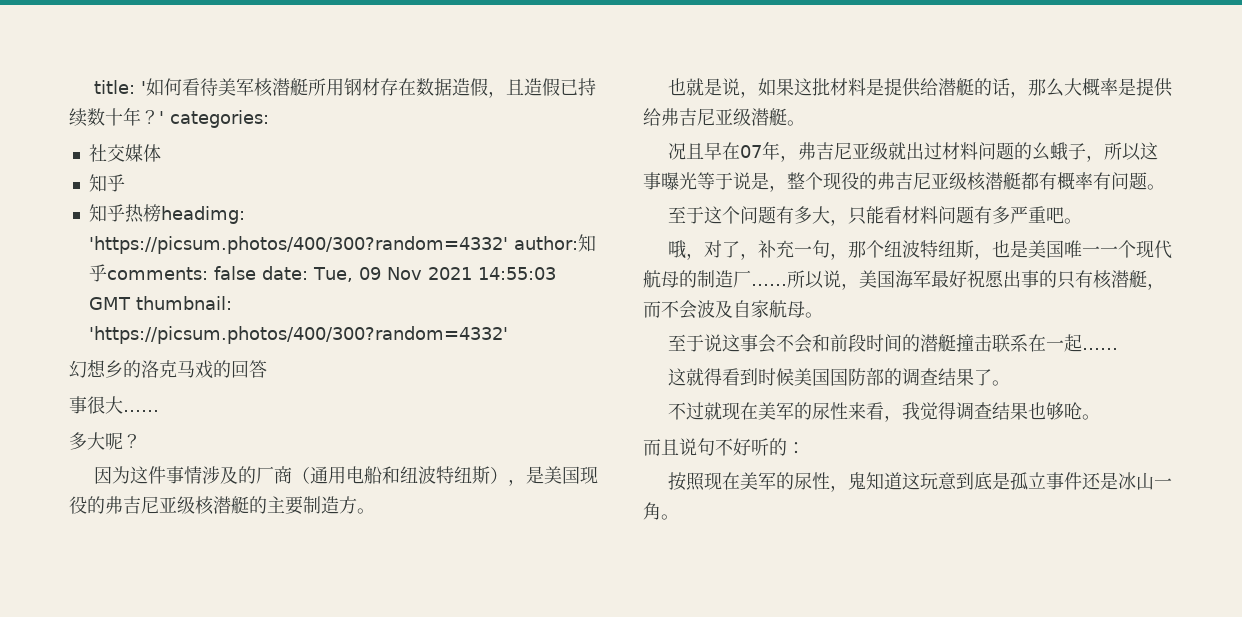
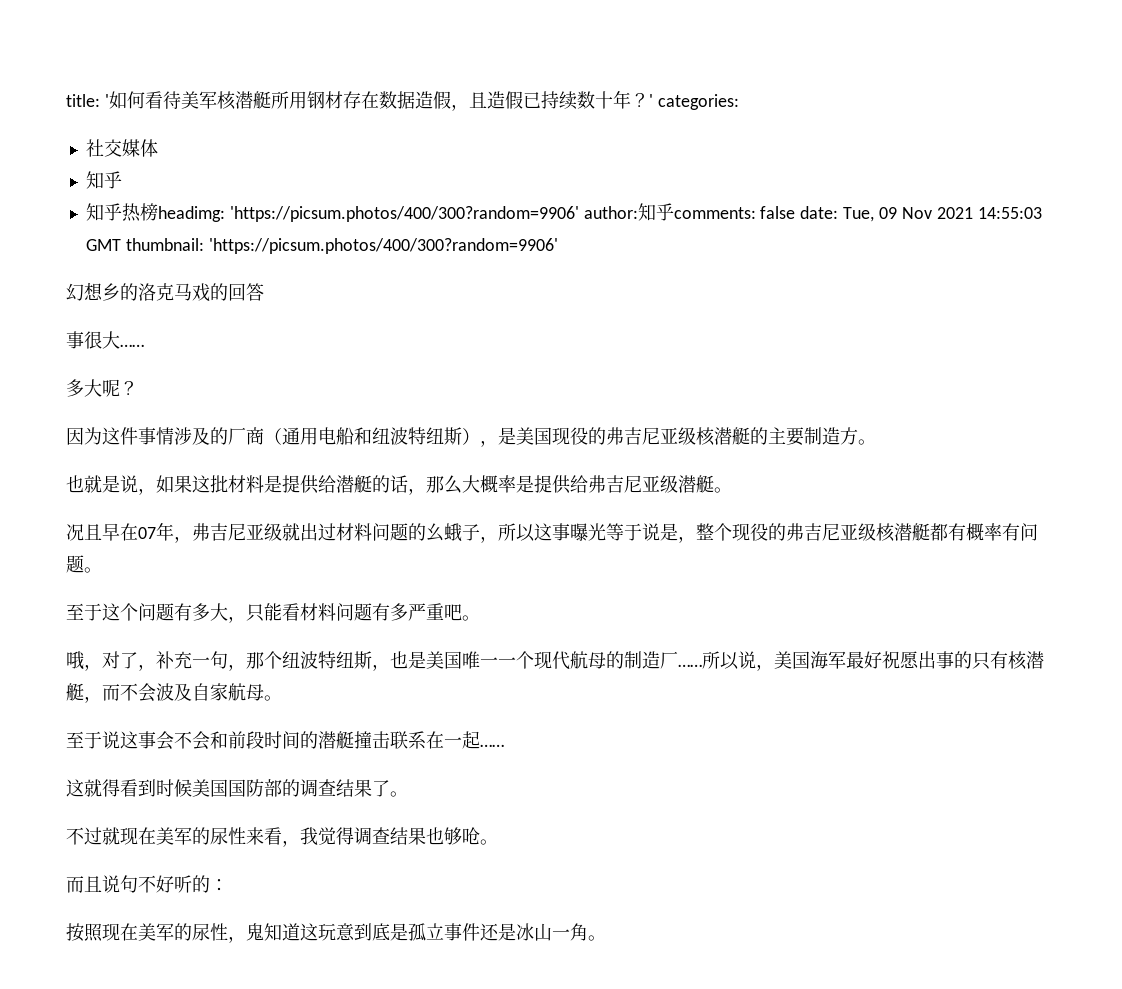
- 知乎热榜headimg: 'https://picsum.photos/400/300?random=4332' author:知乎comments: false date: Tue, 09 Nov 2021 14:55:03 GMT thumbnail: 'https://picsum.photos/400/300?random=4332'
+ 知乎热榜headimg: 'https://picsum.photos/400/300?random=9906' author:知乎comments: false date: Tue, 09 Nov 2021 14:55:03 GMT thumbnail: 'https://picsum.photos/400/300?random=9906'

